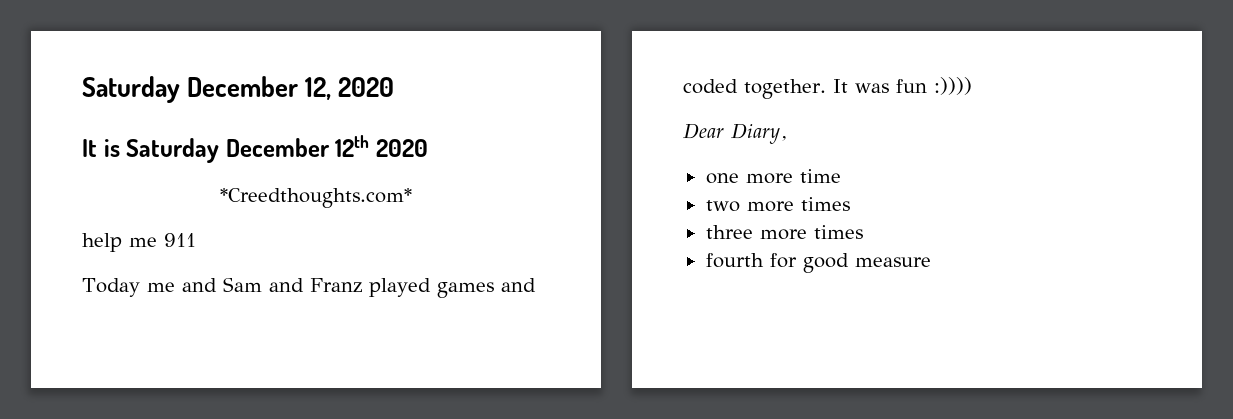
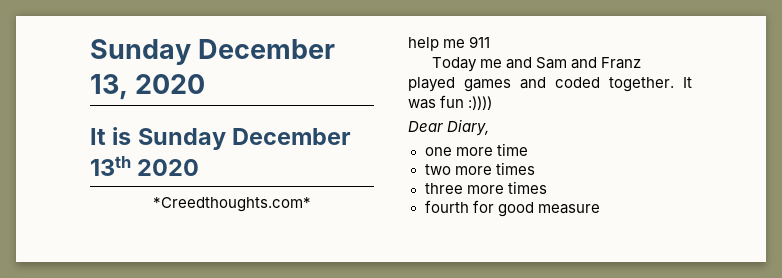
- Saturday December 12, 2020
+ Sunday December 13, 2020
- It is Saturday December 12th 2020
+ It is Sunday December 13th 2020

